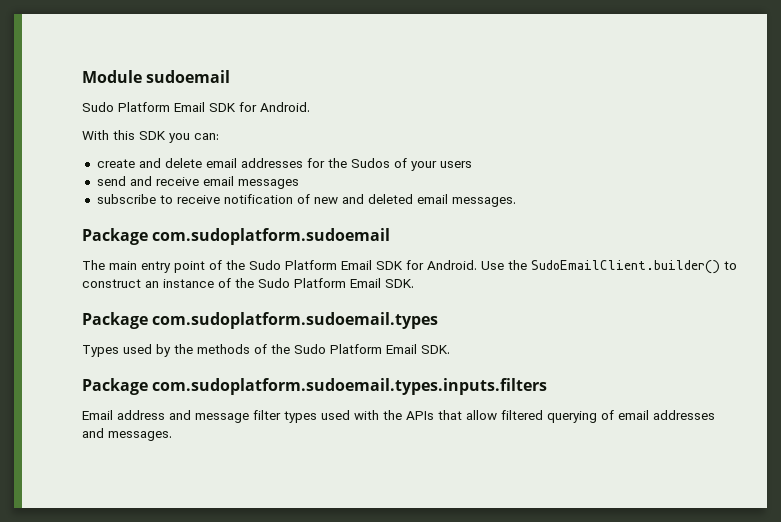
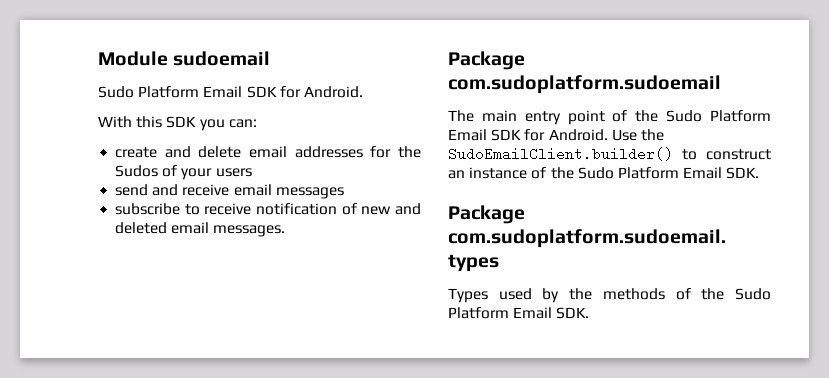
- Package com.sudoplatform.sudoemail.types.inputs.filters
- Email address and message filter types used with the APIs that allow filtered querying of email addresses and messages.

